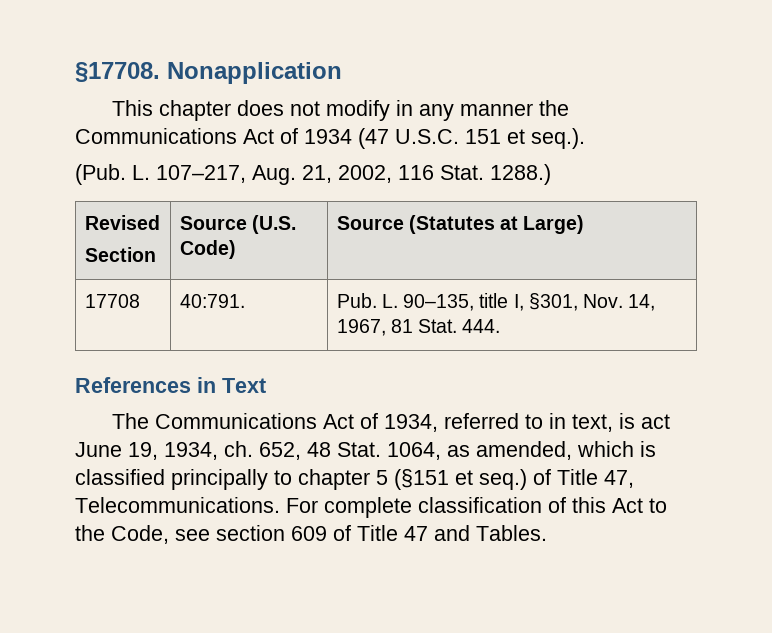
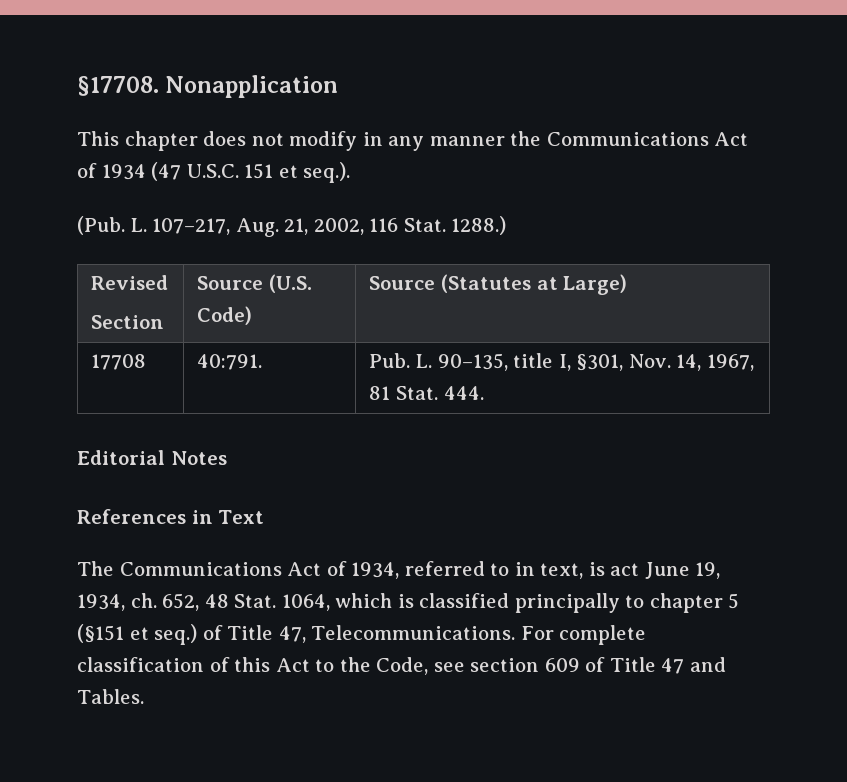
+ Editorial Notes
- 1064, as amended, which is classified principally to chapter 5 (§151 et seq.) of Title 47, Telecommunications.
+ 1064, which is classified principally to chapter 5 (§151 et seq.) of Title 47, Telecommunications.

